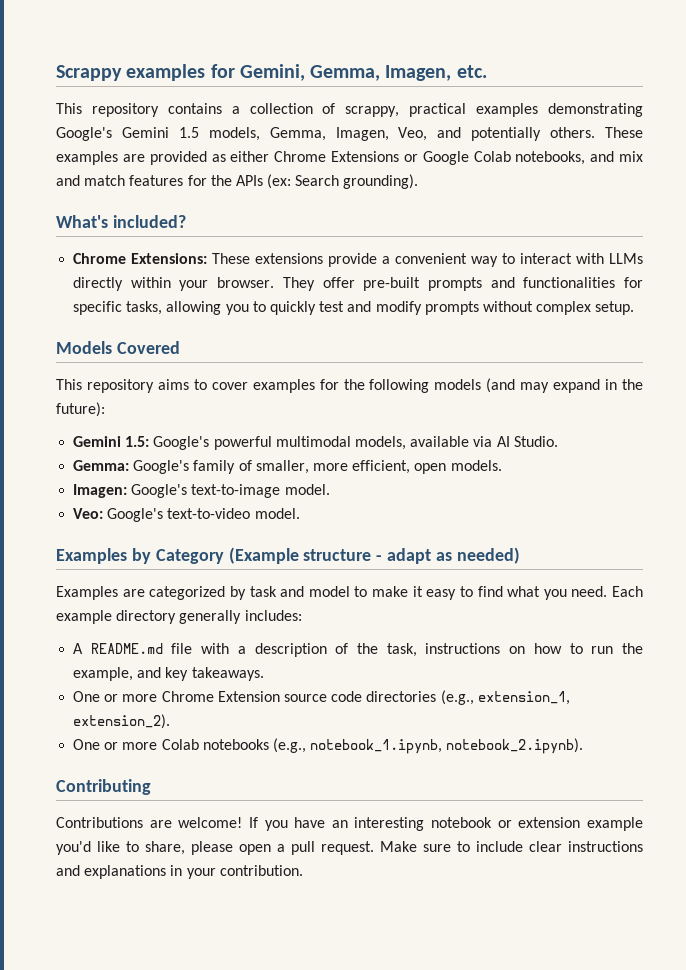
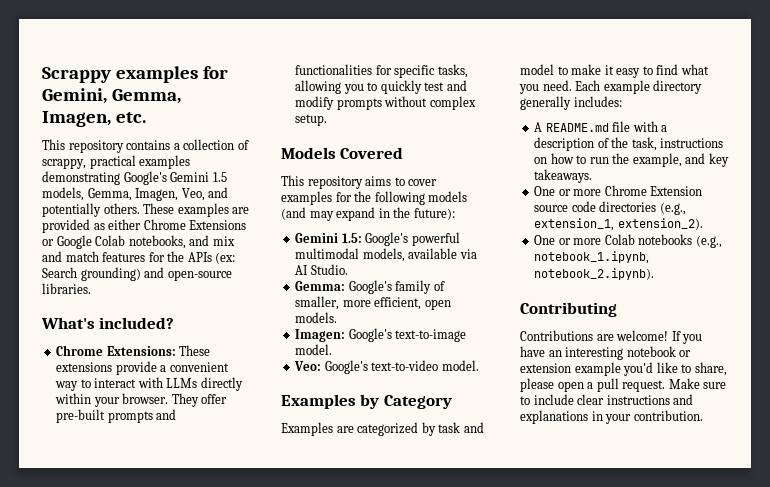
- These examples are provided as either Chrome Extensions or Google Colab notebooks, and mix and match features for the APIs (ex: Search grounding).
+ These examples are provided as either Chrome Extensions or Google Colab notebooks, and mix and match features for the APIs (ex: Search grounding) and open-source libraries.
- Examples by Category (Example structure - adapt as needed)
+ Examples by Category

